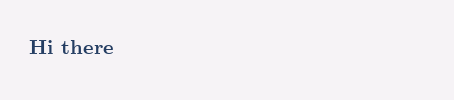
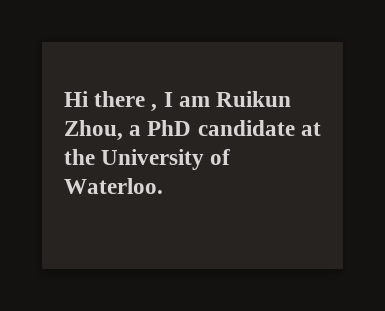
- Hi there
+ Hi there , I am Ruikun Zhou, a PhD candidate at the University of Waterloo.

